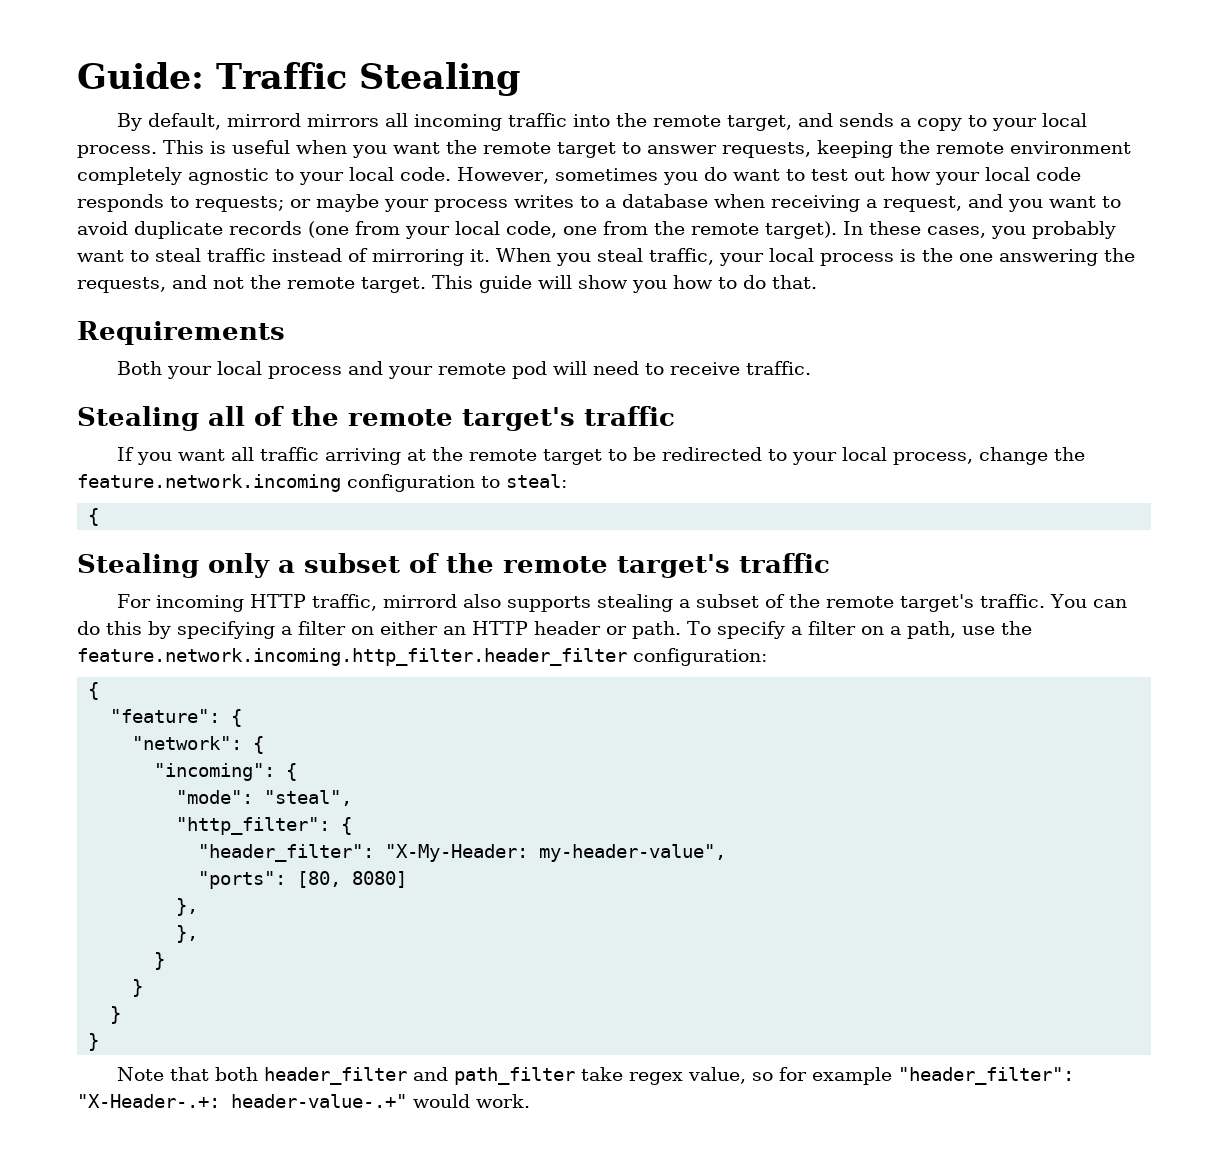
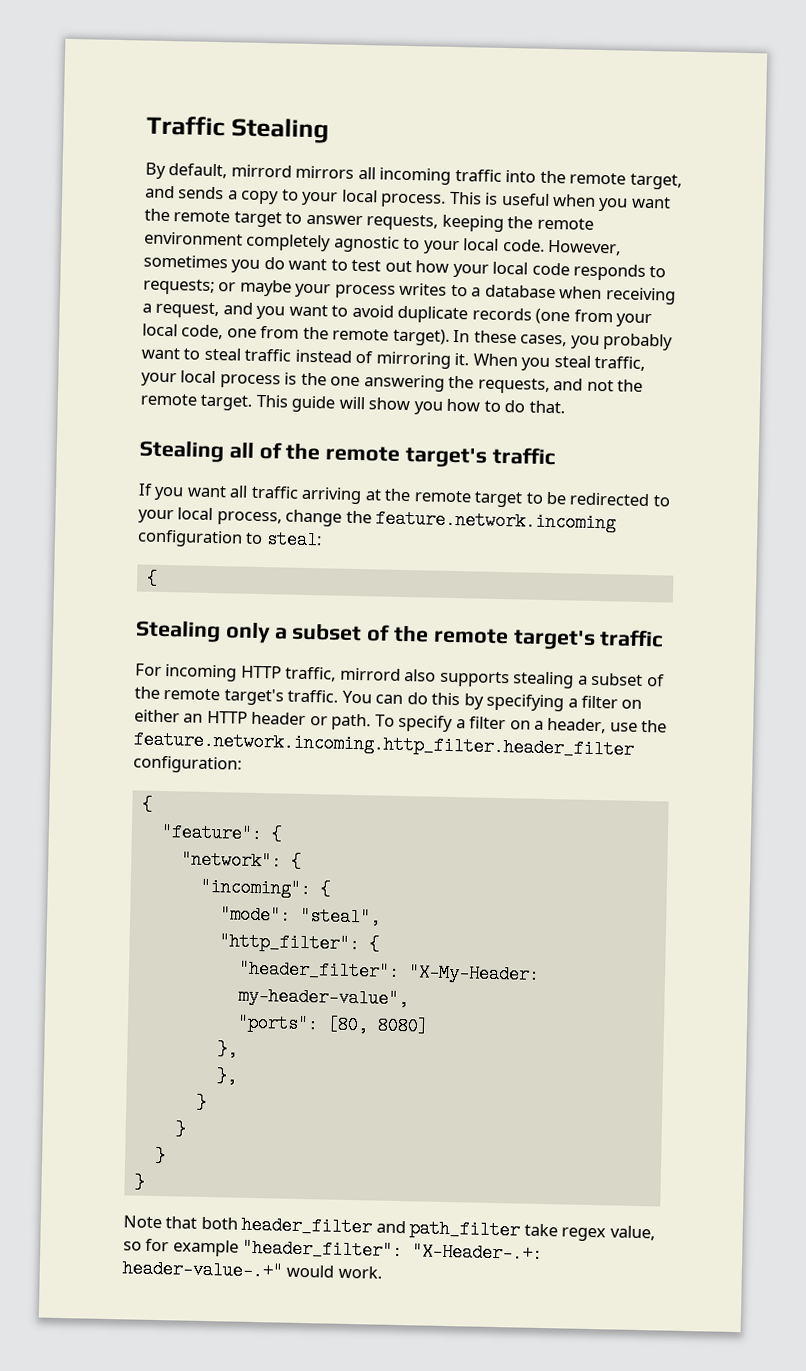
- Guide: Traffic Stealing
+ Traffic Stealing
- Requirements
- Both your local process and your remote pod will need to receive traffic.
- To specify a filter on a path, use the feature.network.incoming.http_filter.header_filter configuration:
+ To specify a filter on a header, use the feature.network.incoming.http_filter.header_filter configuration:

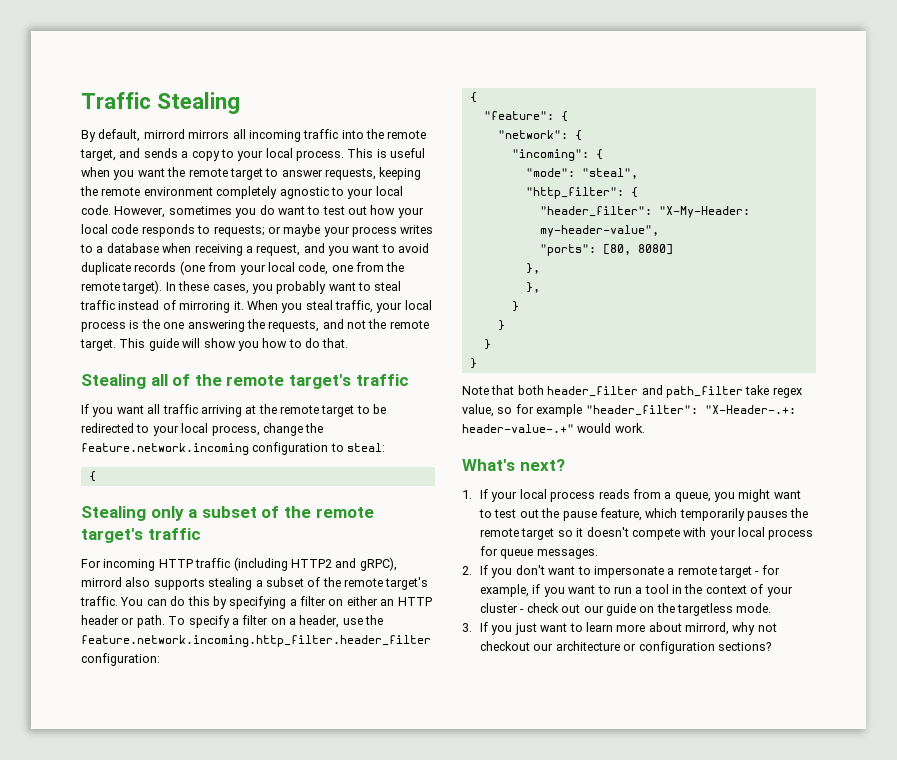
- For incoming HTTP traffic, mirrord also supports stealing a subset of the remote target's traffic.
+ For incoming HTTP traffic (including HTTP2 and gRPC), mirrord also supports stealing a subset of the remote target's traffic.
+ What's next?
+ 1. If your local process reads from a queue, you might want to test out the pause feature, which temporarily pauses the remote target so it doesn't compete with your local process for queue messages.
+ 2. If you don't want to impersonate a remote target - for example, if you want to run a tool in the context of your cluster - check out our guide on the targetless mode.
+ 3. If you just want to learn more about mirrord, why not checkout our architecture or configuration sections?

